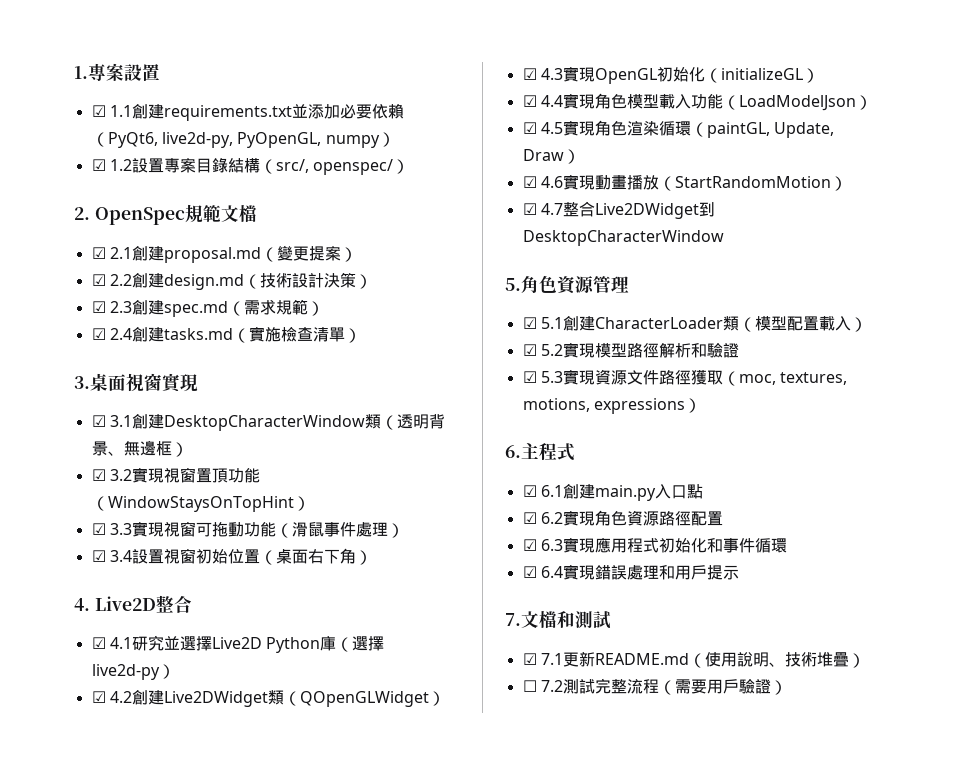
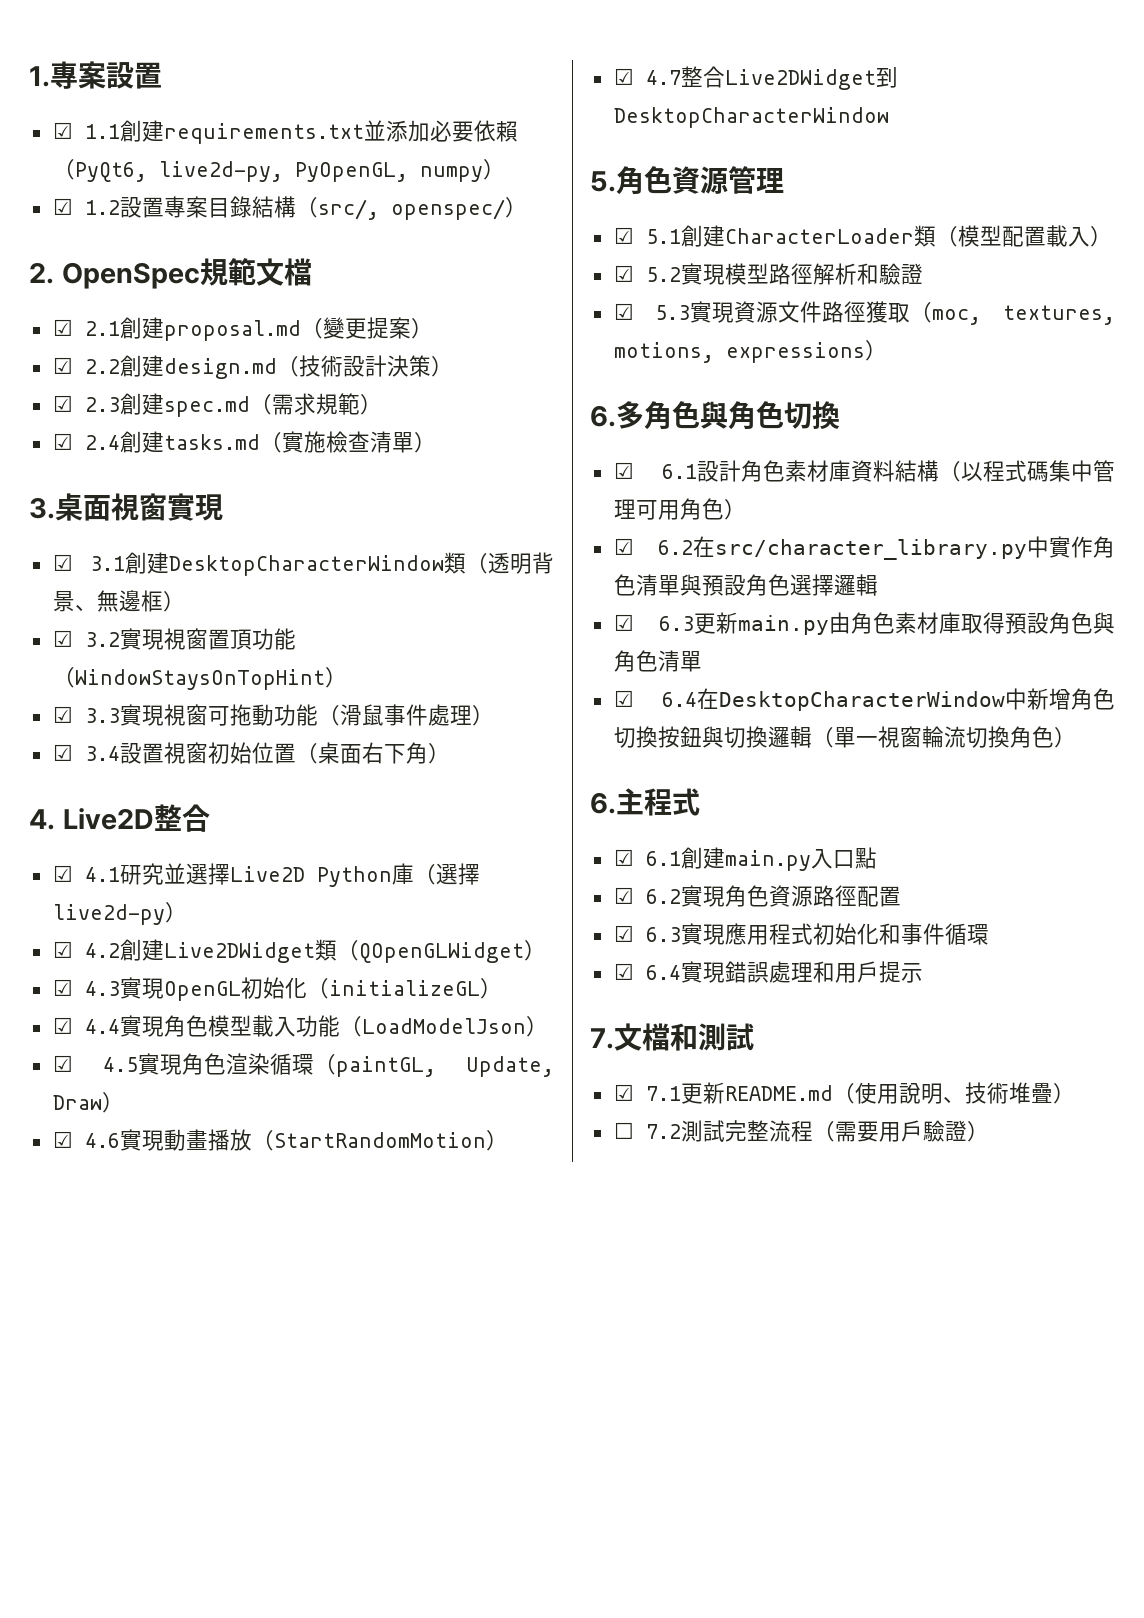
+ 6.多角色與角色切換
+ ☑ 6.1設計角色素材庫資料結構（以程式碼集中管理可用角色）
+ ☑ 6.2在src/character_library.py中實作角色清單與預設角色選擇邏輯
+ ☑ 6.3更新main.py由角色素材庫取得預設角色與角色清單
+ ☑ 6.4在DesktopCharacterWindow中新增角色切換按鈕與切換邏輯（單一視窗輪流切換角色）

